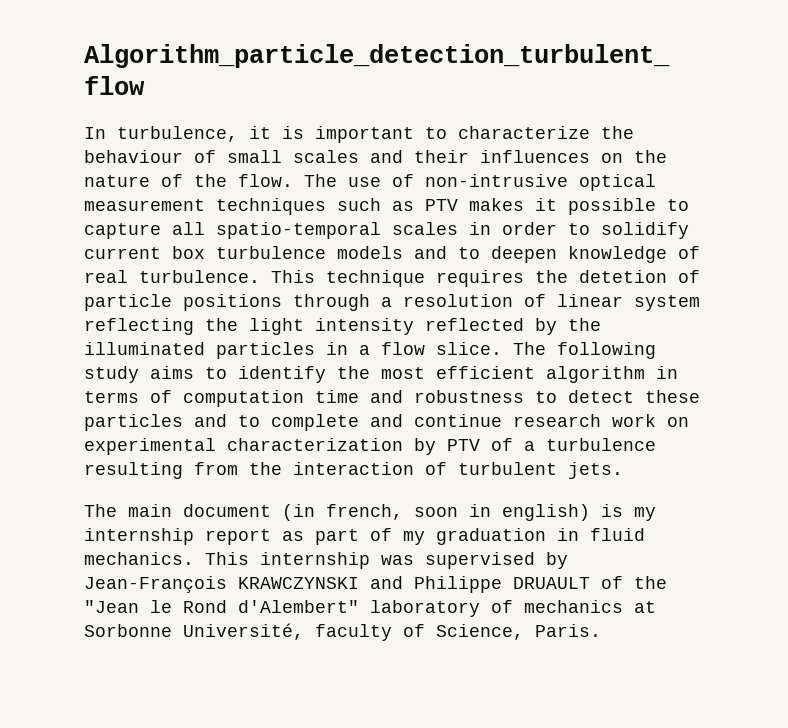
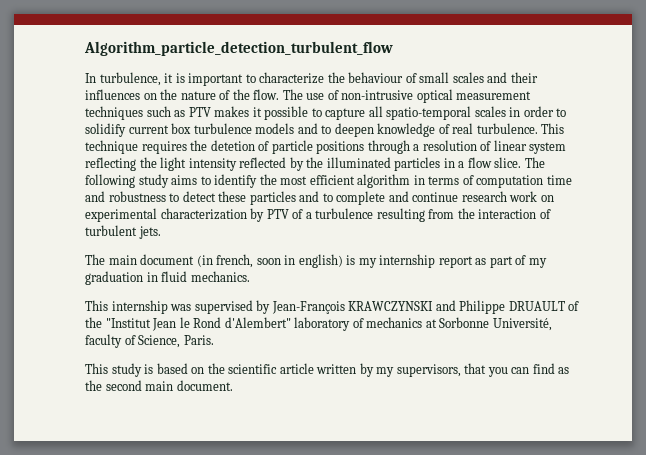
- The main document (in french, soon in english) is my internship report as part of my graduation in fluid mechanics. This internship was supervised by Jean-François KRAWCZYNSKI and Philippe DRUAULT of the "Jean le Rond d'Alembert" laboratory of mechanics at Sorbonne Université, faculty of Science, Paris.
+ The main document (in french, soon in english) is my internship report as part of my graduation in fluid mechanics.
+ This internship was supervised by Jean-François KRAWCZYNSKI and Philippe DRUAULT of the "Institut Jean le Rond d'Alembert" laboratory of mechanics at Sorbonne Université, faculty of Science, Paris.
+ This study is based on the scientific article written by my supervisors, that you can find as the second main document.

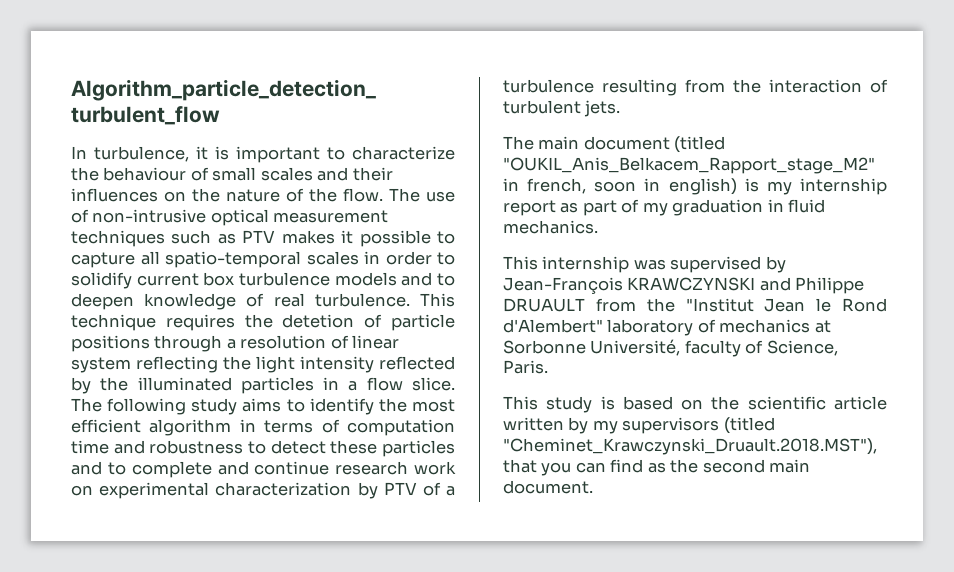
- The main document (in french, soon in english) is my internship report as part of my graduation in fluid mechanics.
+ The main document (titled "OUKIL_Anis_Belkacem_Rapport_stage_M2" in french, soon in english) is my internship report as part of my graduation in fluid mechanics.
- This internship was supervised by Jean-François KRAWCZYNSKI and Philippe DRUAULT of the "Institut Jean le Rond d'Alembert" laboratory of mechanics at Sorbonne Université, faculty of Science, Paris.
+ This internship was supervised by Jean-François KRAWCZYNSKI and Philippe DRUAULT from the "Institut Jean le Rond d'Alembert" laboratory of mechanics at Sorbonne Université, faculty of Science, Paris.
- This study is based on the scientific article written by my supervisors, that you can find as the second main document.
+ This study is based on the scientific article written by my supervisors (titled "Cheminet_Krawczynski_Druault.2018.MST"), that you can find as the second main document.

